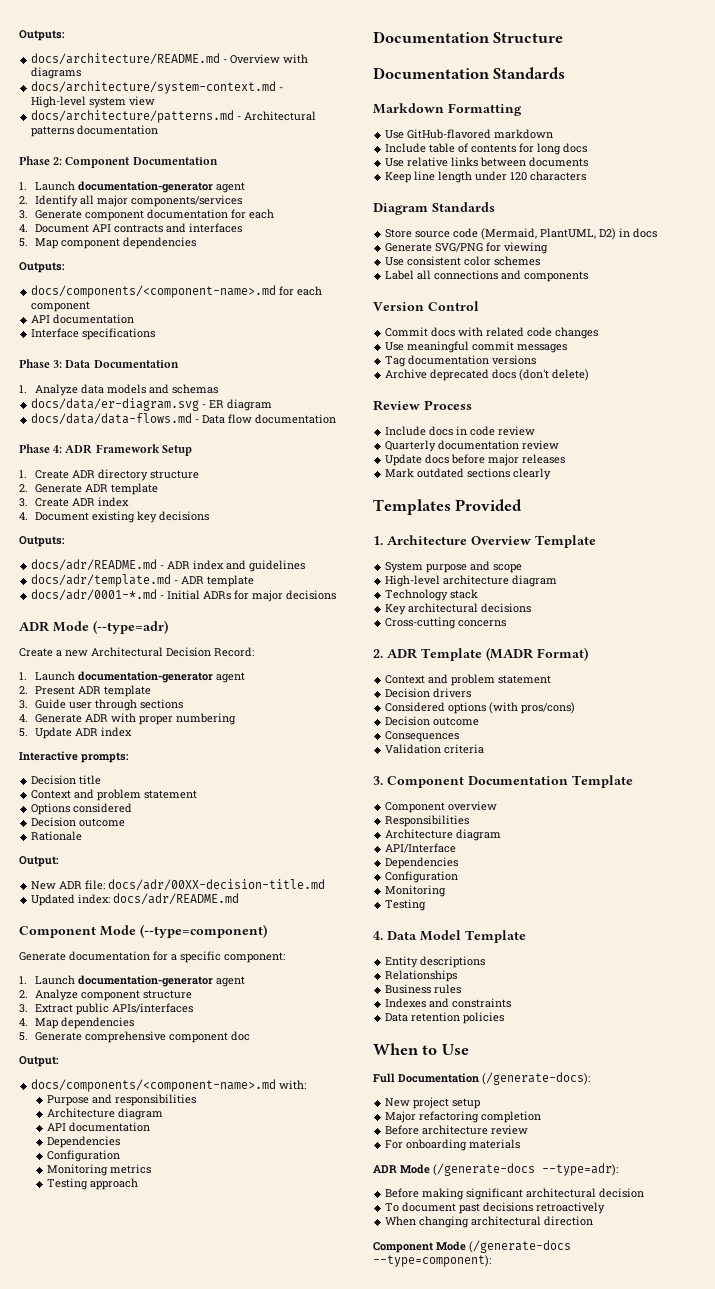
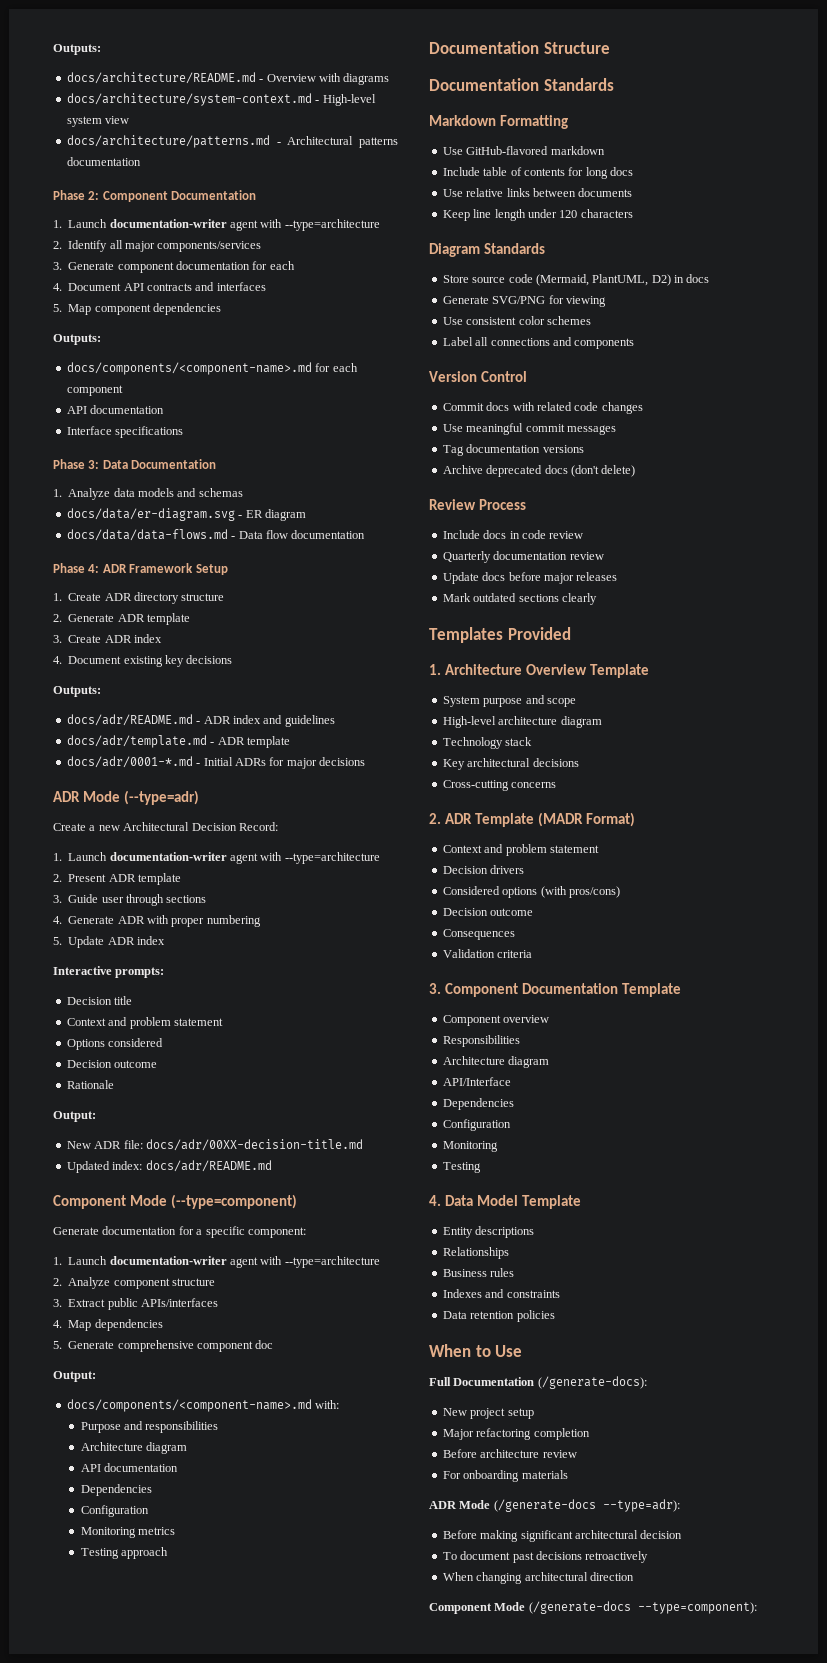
  Phase 2: Component Documentation
- 1. Launch documentation-generator agent
+ 1. Launch documentation-writer agent with --type=architecture
  Create a new Architectural Decision Record:
- 1. Launch documentation-generator agent
+ 1. Launch documentation-writer agent with --type=architecture
  Generate documentation for a specific component:
- 1. Launch documentation-generator agent
+ 1. Launch documentation-writer agent with --type=architecture

